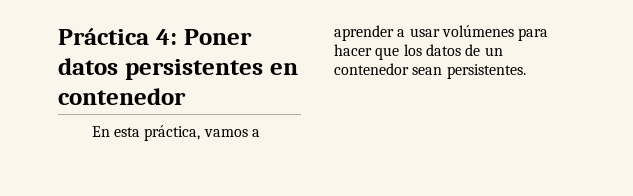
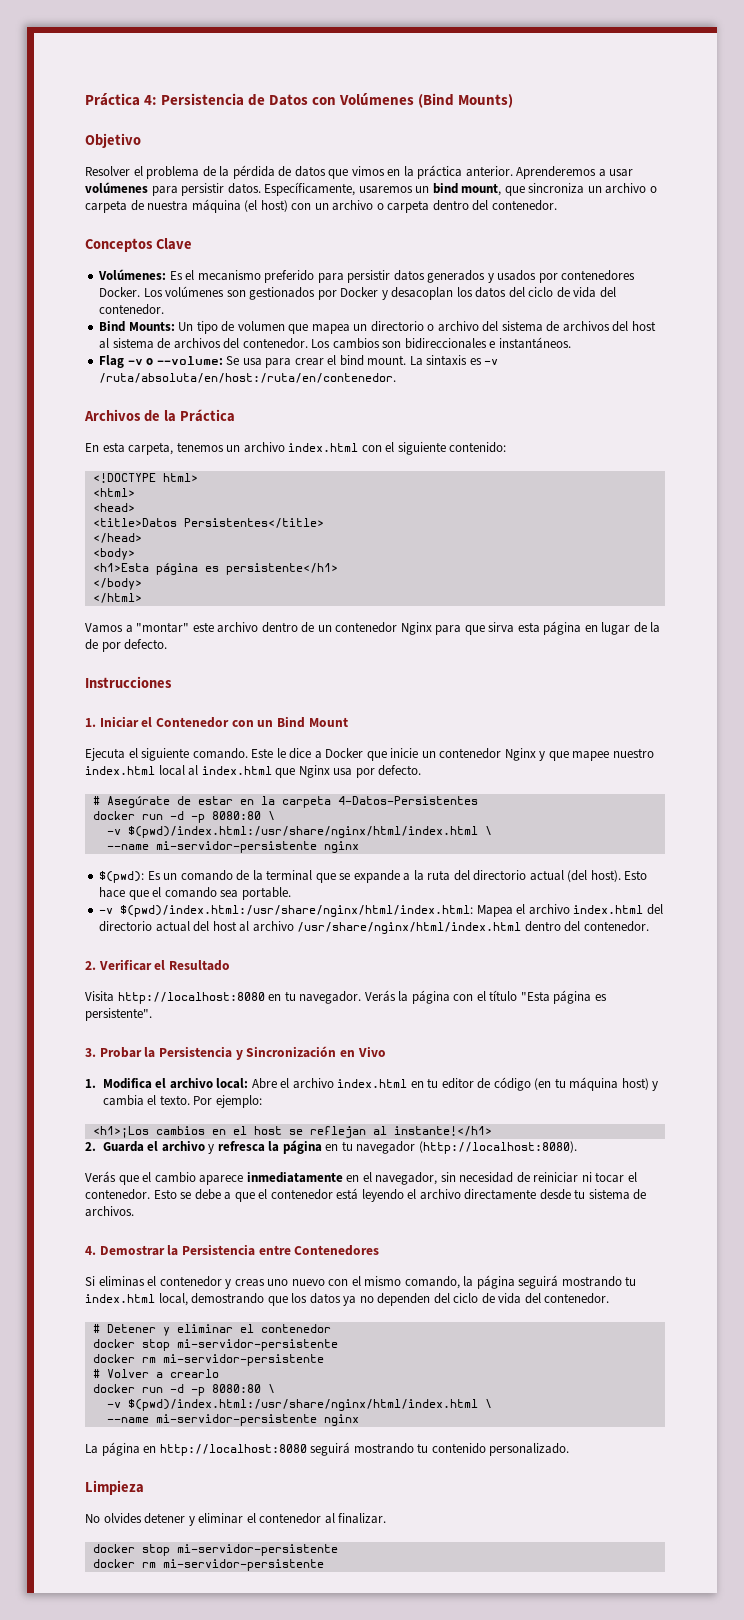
- Práctica 4: Poner datos persistentes en contenedor
- En esta práctica, vamos a aprender a usar volúmenes para hacer que los datos de un contenedor sean persistentes.
+ Práctica 4: Persistencia de Datos con Volúmenes (Bind Mounts)
+ Objetivo
+ Resolver el problema de la pérdida de datos que vimos en la práctica anterior. Aprenderemos a usar volúmenes para persistir datos. Específicamente, usaremos un bind mount, que sincroniza un archivo o carpeta de nuestra máquina (el host) con un archivo o carpeta dentro del contenedor.
+ Conceptos Clave
+ Volúmenes: Es el mecanismo preferido para persistir datos generados y usados por contenedores Docker. Los volúmenes son gestionados por Docker y desacoplan los datos del ciclo de vida del contenedor.
+ Bind Mounts: Un tipo de volumen que mapea un directorio o archivo del sistema de archivos del host al sistema de archivos del contenedor. Los cambios son bidireccionales e instantáneos.
+ Flag -v o --volume: Se usa para crear el bind mount. La sintaxis es -v /ruta/absoluta/en/host:/ruta/en/contenedor.
+ Archivos de la Práctica
+ En esta carpeta, tenemos un archivo index.html con el siguiente contenido:
+ <!DOCTYPE html>
+ <html>
+ <head>
+ <title>Datos Persistentes</title>
+ </head>
+ <body>
+ <h1>Esta página es persistente</h1>
+ </body>
+ </html>
+ Vamos a "montar" este archivo dentro de un contenedor Nginx para que sirva esta página en lugar de la de por defecto.
+ Instrucciones
+ 1. Iniciar el Contenedor con un Bind Mount
+ Ejecuta el siguiente comando. Este le dice a Docker que inicie un contenedor Nginx y que mapee nuestro index.html local al index.html que Nginx usa por defecto.
+ # Asegúrate de estar en la carpeta 4-Datos-Persistentes
+ docker run -d -p 8080:80 \
+ -v $(pwd)/index.html:/usr/share/nginx/html/index.html \
+ --name mi-servidor-persistente nginx
+ $(pwd): Es un comando de la terminal que se expande a la ruta del directorio actual (del host). Esto hace que el comando sea portable.
+ -v $(pwd)/index.html:/usr/share/nginx/html/index.html: Mapea el archivo index.html del directorio actual del host al archivo /usr/share/nginx/html/index.html dentro del contenedor.
+ 2. Verificar el Resultado
+ Visita http://localhost:8080 en tu navegador. Verás la página con el título "Esta página es persistente".
+ 3. Probar la Persistencia y Sincronización en Vivo
+ 1. Modifica el archivo local: Abre el archivo index.html en tu editor de código (en tu máquina host) y cambia el texto. Por ejemplo:
+ <h1>¡Los cambios en el host se reflejan al instante!</h1>
+ 2. Guarda el archivo y refresca la página en tu navegador (http://localhost:8080).
+ Verás que el cambio aparece inmediatamente en el navegador, sin necesidad de reiniciar ni tocar el contenedor. Esto se debe a que el contenedor está leyendo el archivo directamente desde tu sistema de archivos.
+ 4. Demostrar la Persistencia entre Contenedores
+ Si eliminas el contenedor y creas uno nuevo con el mismo comando, la página seguirá mostrando tu index.html local, demostrando que los datos ya no dependen del ciclo de vida del contenedor.
+ # Detener y eliminar el contenedor
+ docker stop mi-servidor-persistente
+ docker rm mi-servidor-persistente
+ # Volver a crearlo
+ docker run -d -p 8080:80 \
+ -v $(pwd)/index.html:/usr/share/nginx/html/index.html \
+ --name mi-servidor-persistente nginx
+ La página en http://localhost:8080 seguirá mostrando tu contenido personalizado.
+ Limpieza
+ No olvides detener y eliminar el contenedor al finalizar.
+ docker stop mi-servidor-persistente
+ docker rm mi-servidor-persistente

